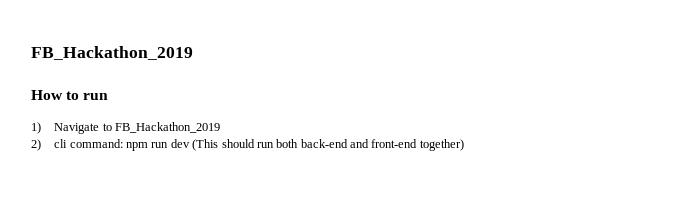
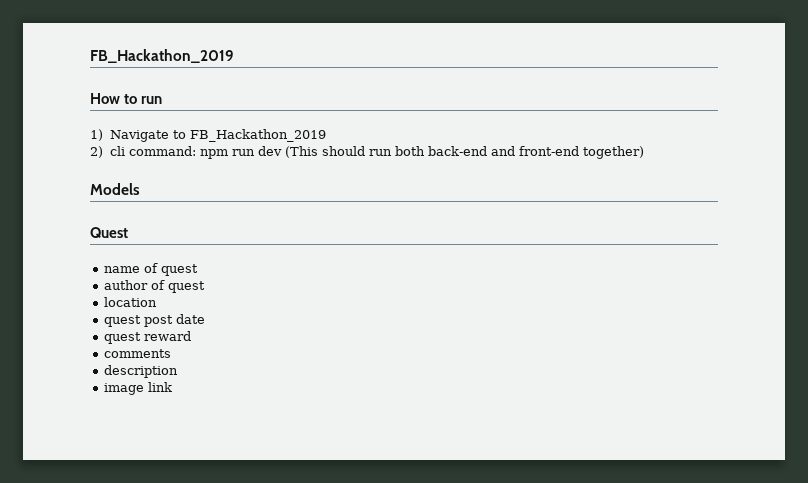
+ Models
+ Quest
+ name of quest
+ author of quest
+ location
+ quest post date
+ quest reward
+ comments
+ description
+ image link

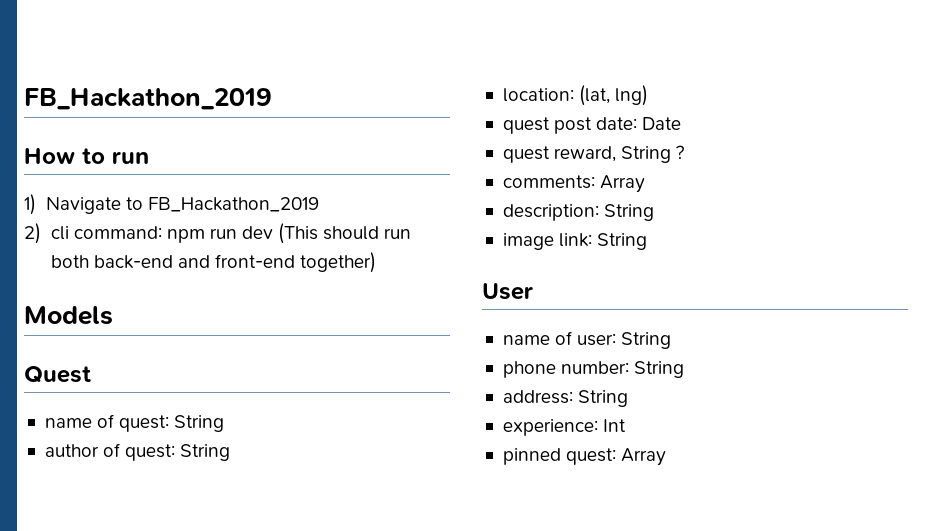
- name of quest
+ name of quest: String
- author of quest
- location
+ author of quest: String
+ location: (lat, lng)
- quest post date
- quest reward
- comments
- description
- image link
+ quest post date: Date
+ quest reward, String ?
+ comments: Array
+ description: String
+ image link: String
+ User
+ name of user: String
+ phone number: String
+ address: String
+ experience: Int
+ pinned quest: Array

